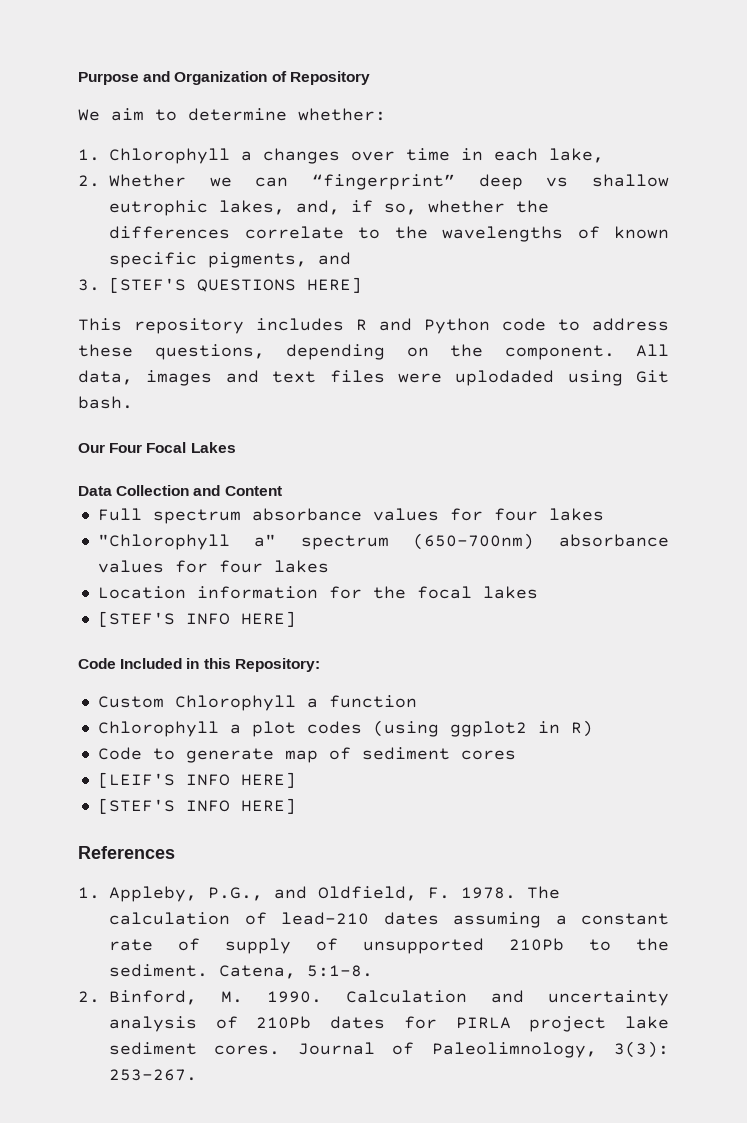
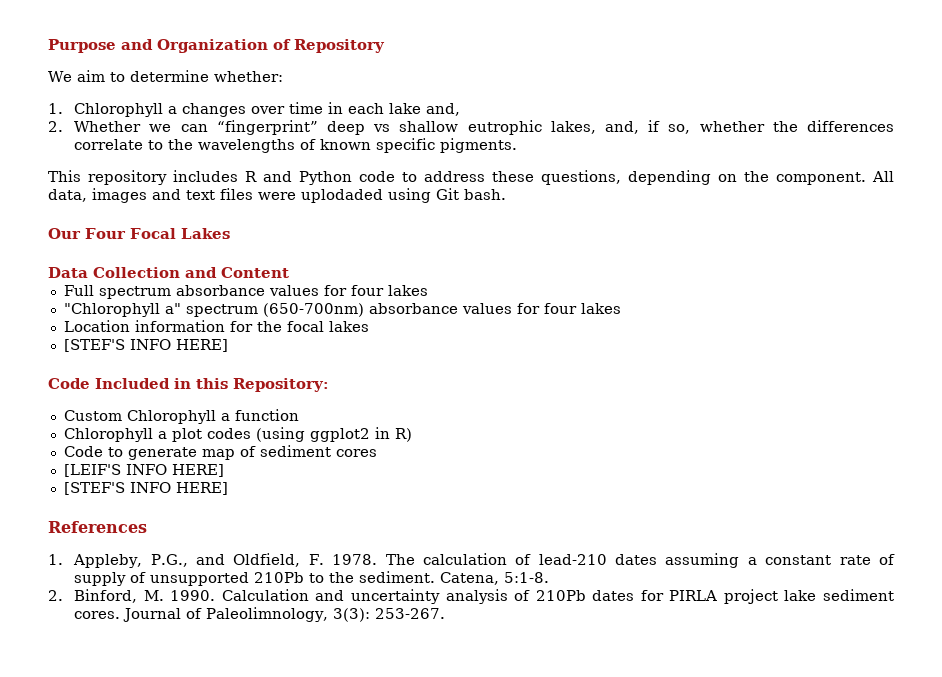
- 1. Chlorophyll a changes over time in each lake,
+ 1. Chlorophyll a changes over time in each lake and,
- 2. Whether we can “fingerprint” deep vs shallow eutrophic lakes, and, if so, whether the differences correlate to the wavelengths of known specific pigments, and
- 3. [STEF'S QUESTIONS HERE]
+ 2. Whether we can “fingerprint” deep vs shallow eutrophic lakes, and, if so, whether the differences correlate to the wavelengths of known specific pigments.

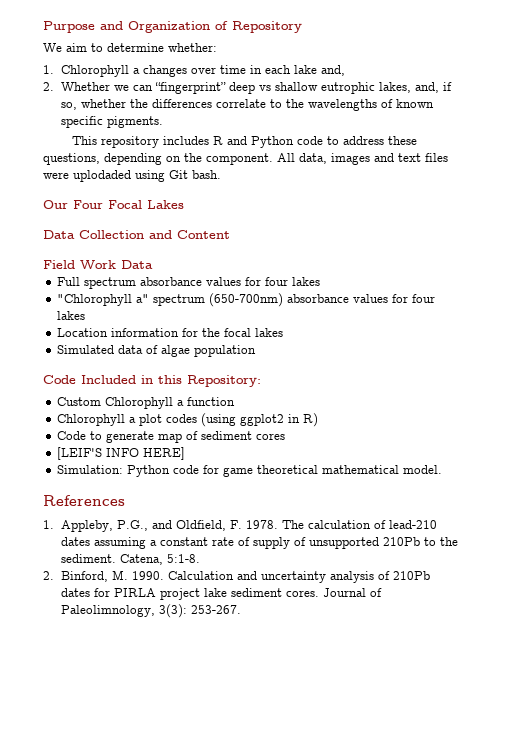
+ Field Work Data
  Location information for the focal lakes
- [STEF'S INFO HERE]
+ Simulated data of algae population
  [LEIF'S INFO HERE]
- [STEF'S INFO HERE]
+ Simulation: Python code for game theoretical mathematical model.

